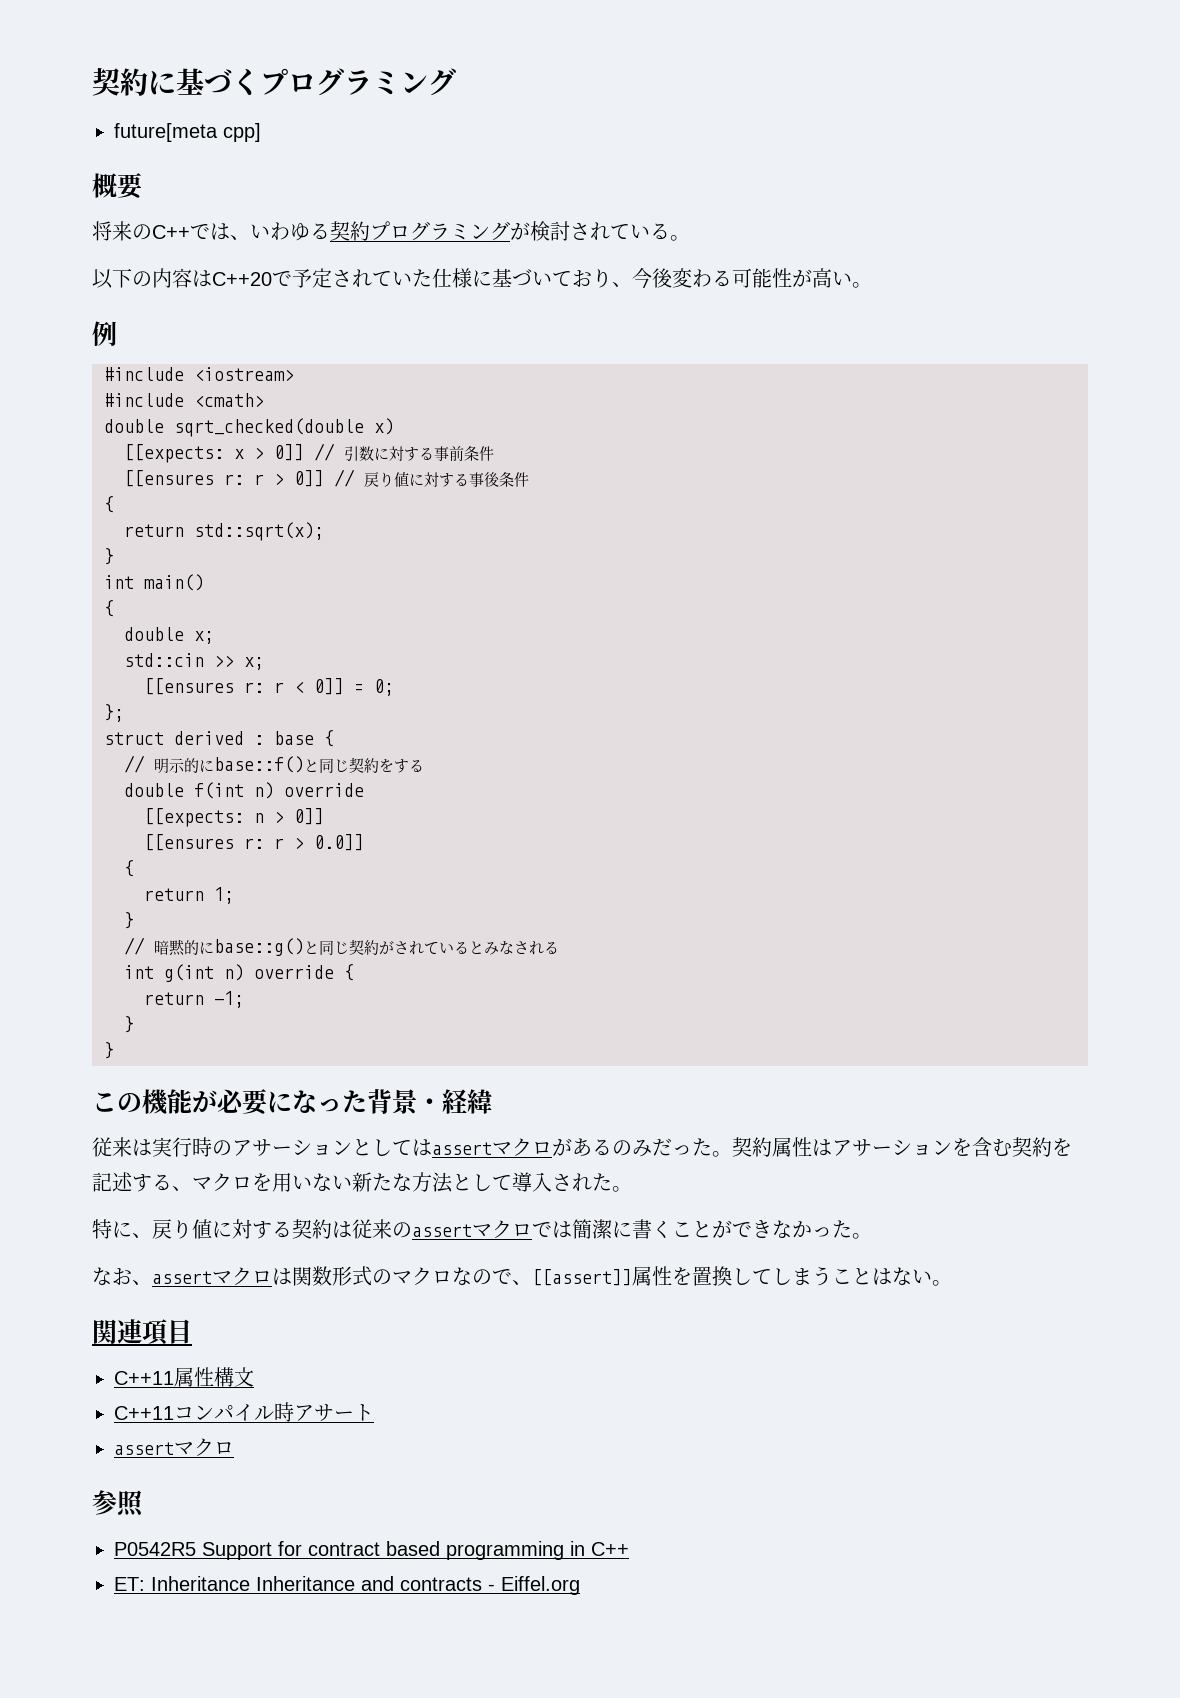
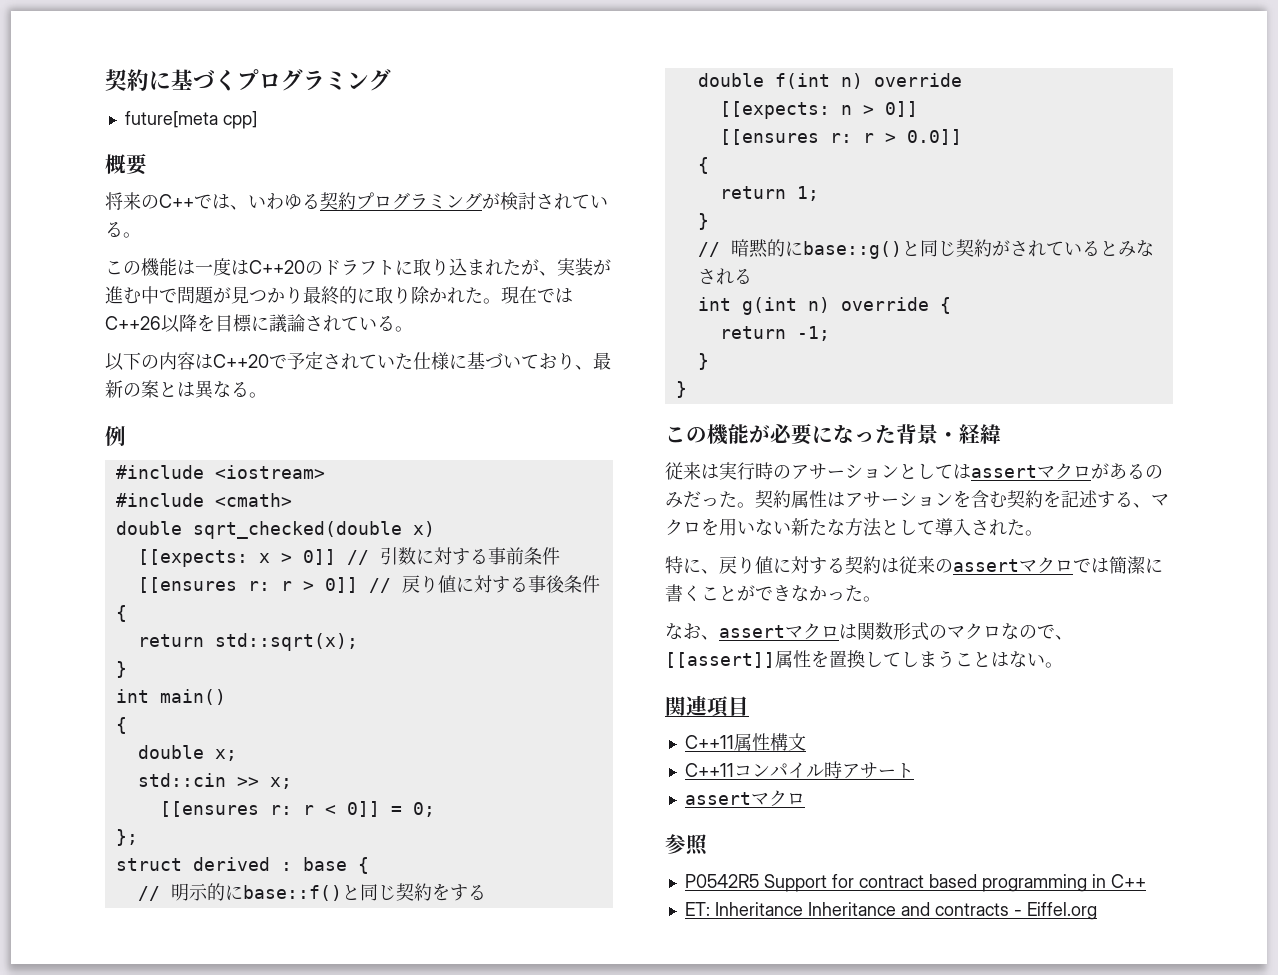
+ この機能は一度はC++20のドラフトに取り込まれたが、実装が進む中で問題が見つかり最終的に取り除かれた。現在ではC++26以降を目標に議論されている。
- 以下の内容はC++20で予定されていた仕様に基づいており、今後変わる可能性が高い。
+ 以下の内容はC++20で予定されていた仕様に基づいており、最新の案とは異なる。

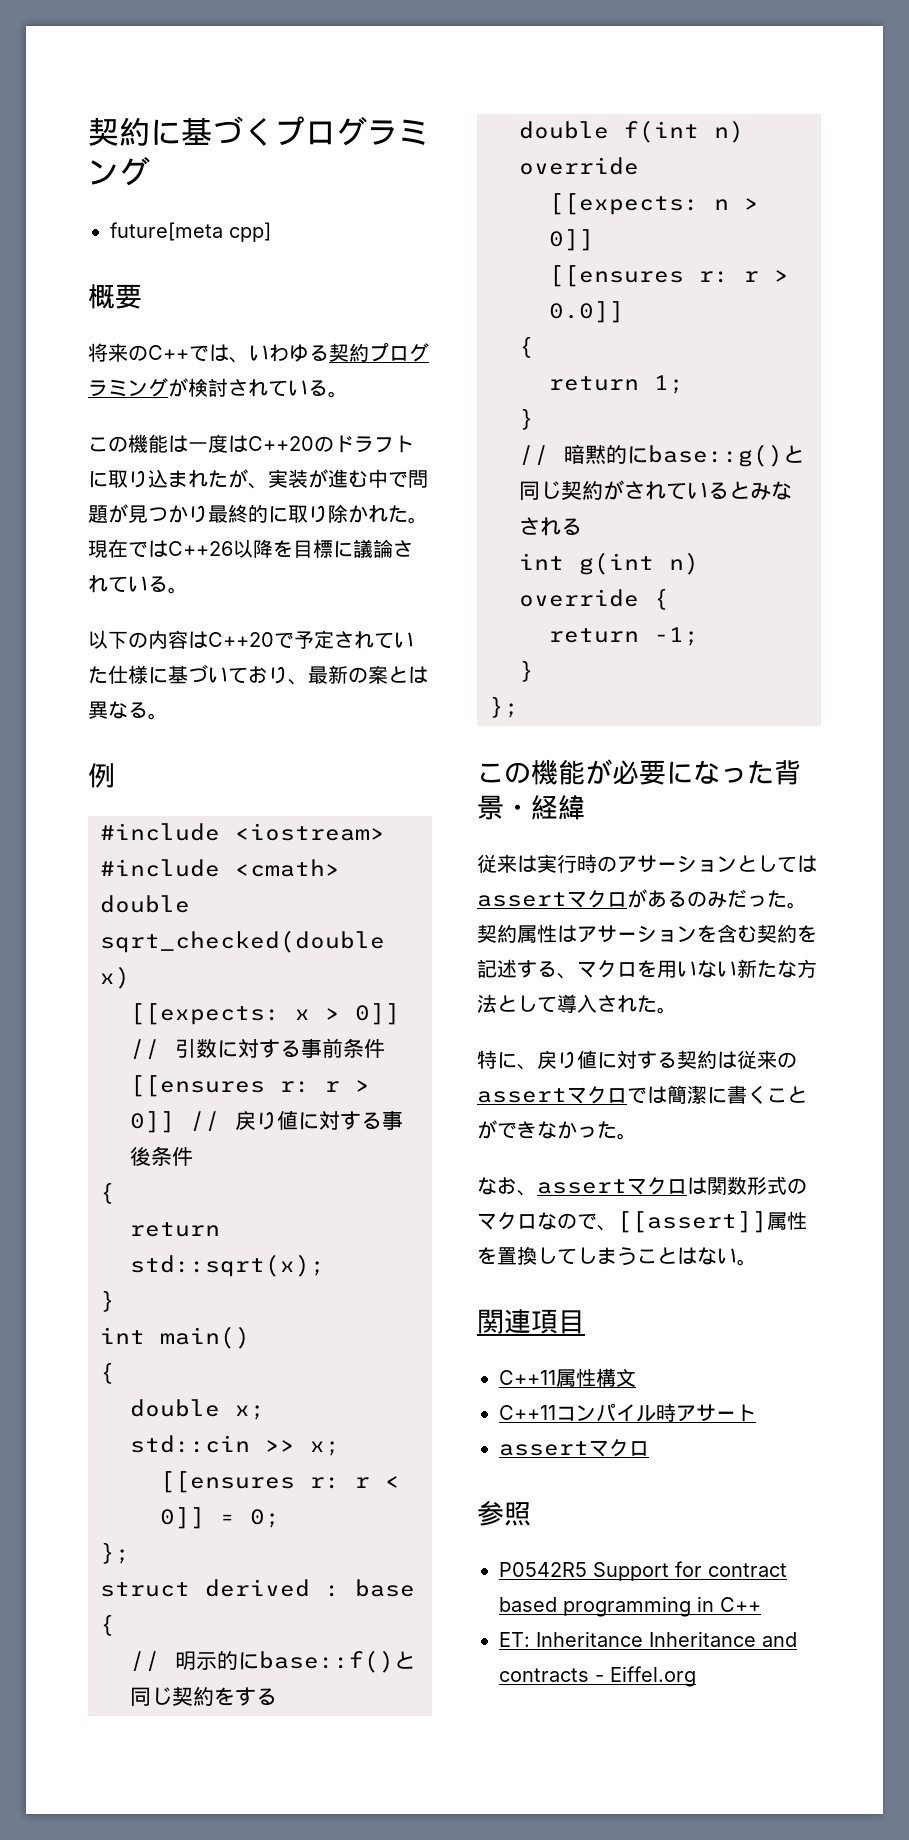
  return -1;
  }
- }
+ };

